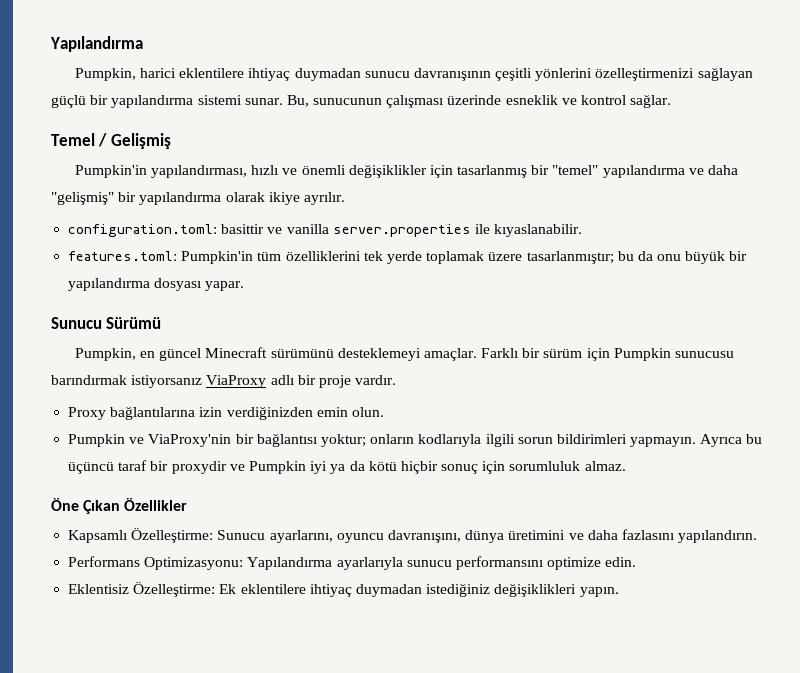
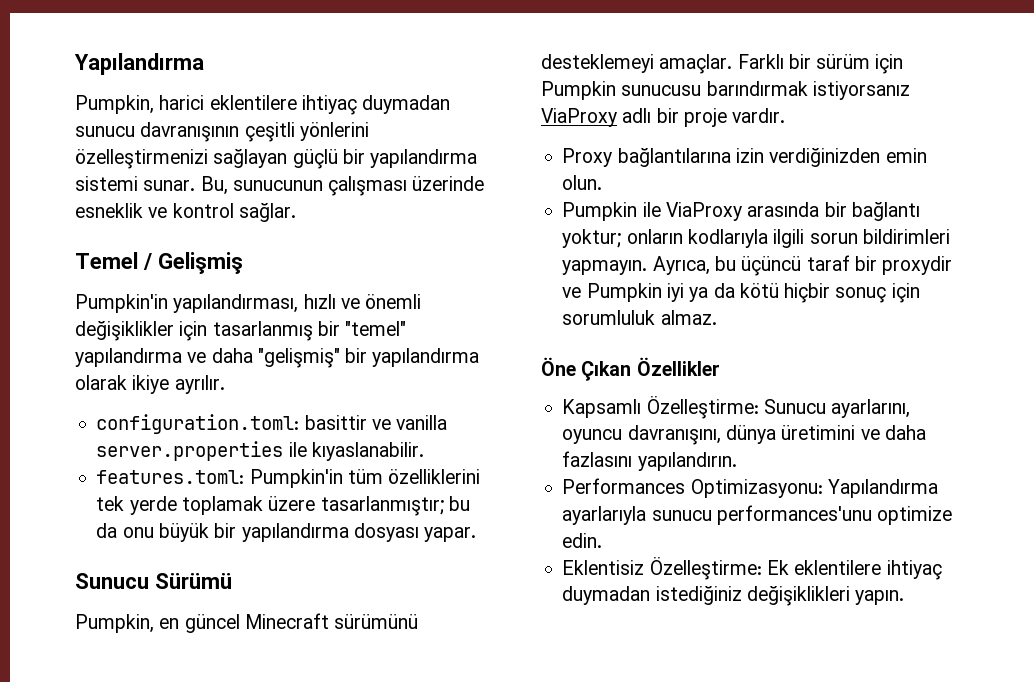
- Pumpkin ve ViaProxy'nin bir bağlantısı yoktur; onların kodlarıyla ilgili sorun bildirimleri yapmayın.
+ Pumpkin ile ViaProxy arasında bir bağlantı yoktur; onların kodlarıyla ilgili sorun bildirimleri yapmayın.
- Ayrıca bu üçüncü taraf bir proxydir ve Pumpkin iyi ya da kötü hiçbir sonuç için sorumluluk almaz.
+ Ayrıca, bu üçüncü taraf bir proxydir ve Pumpkin iyi ya da kötü hiçbir sonuç için sorumluluk almaz.
- Performans Optimizasyonu: Yapılandırma ayarlarıyla sunucu performansını optimize edin.
+ Performances Optimizasyonu: Yapılandırma ayarlarıyla sunucu performances'unu optimize edin.

